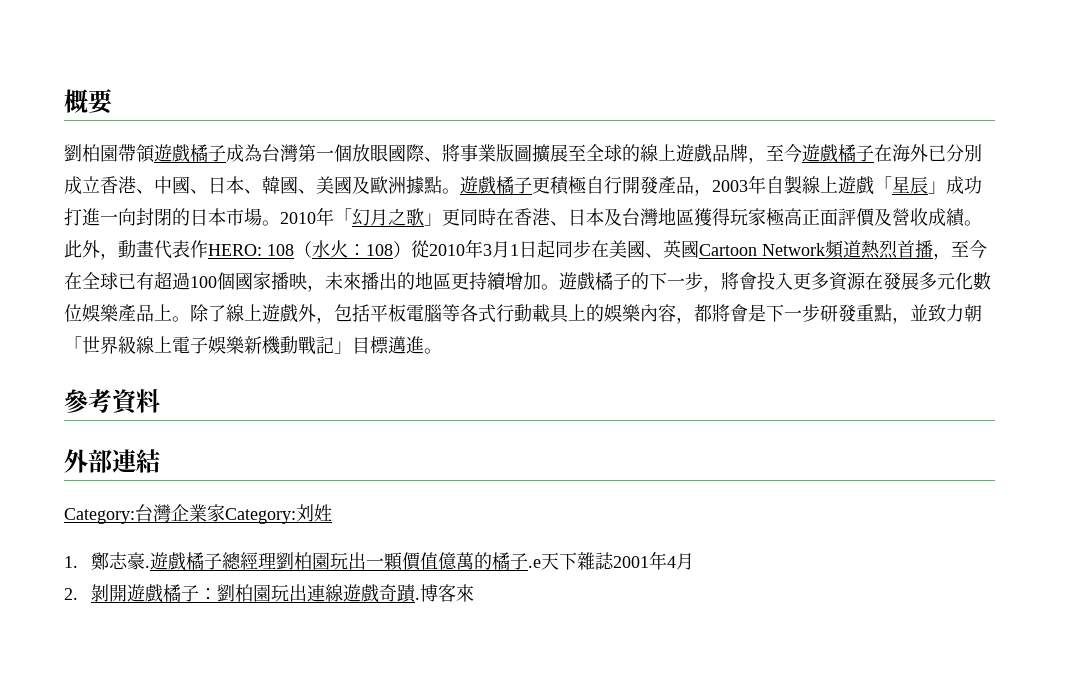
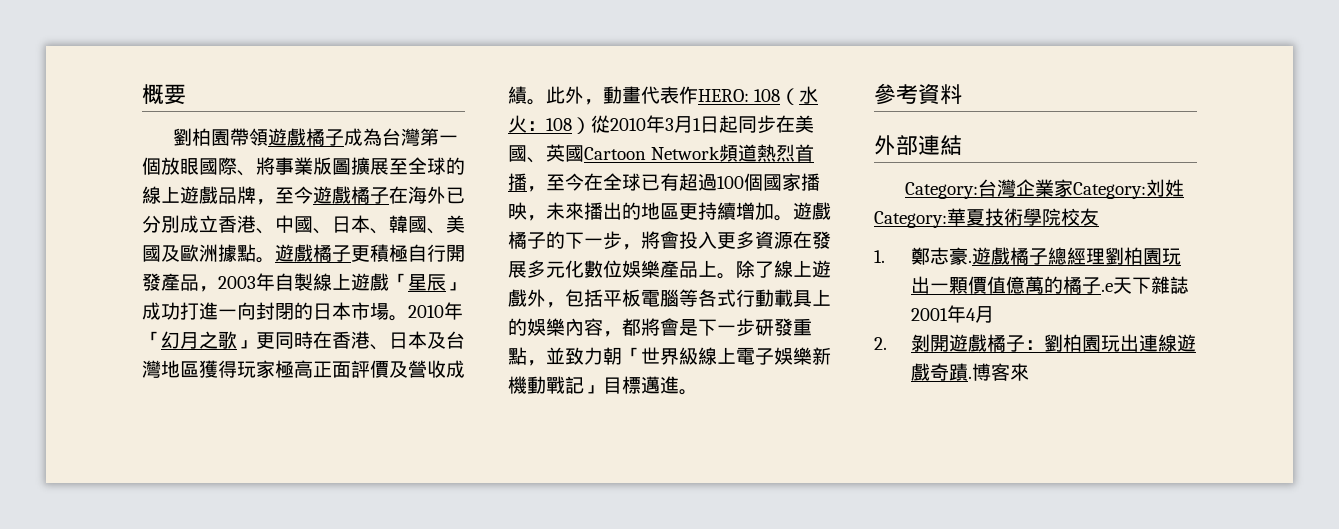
- Category:台灣企業家Category:刘姓
+ Category:台灣企業家Category:刘姓Category:華夏技術學院校友

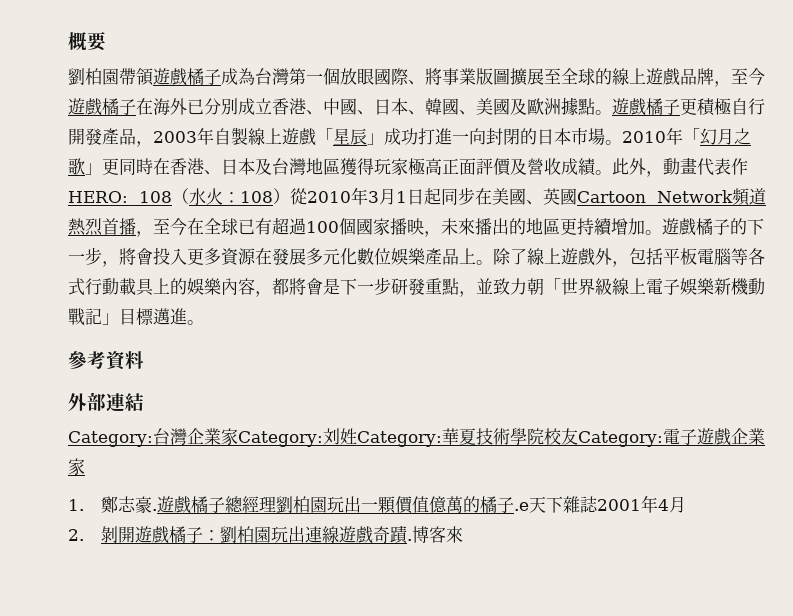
- Category:台灣企業家Category:刘姓Category:華夏技術學院校友
+ Category:台灣企業家Category:刘姓Category:華夏技術學院校友Category:電子遊戲企業家

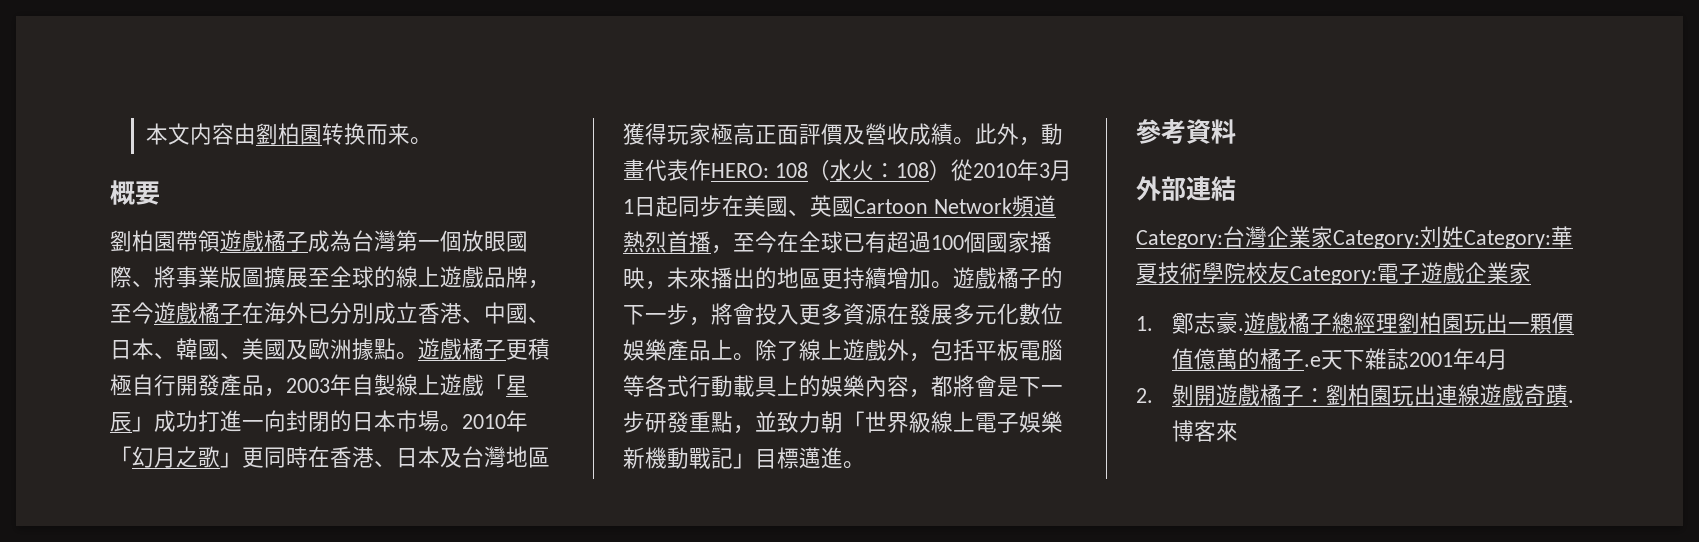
+ 本文内容由劉柏園转换而来。

